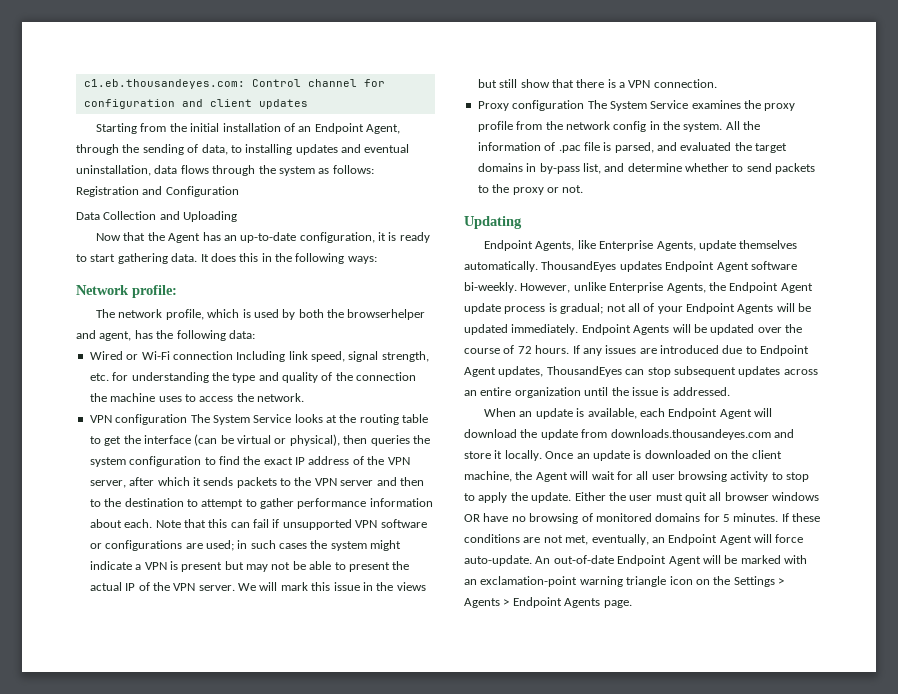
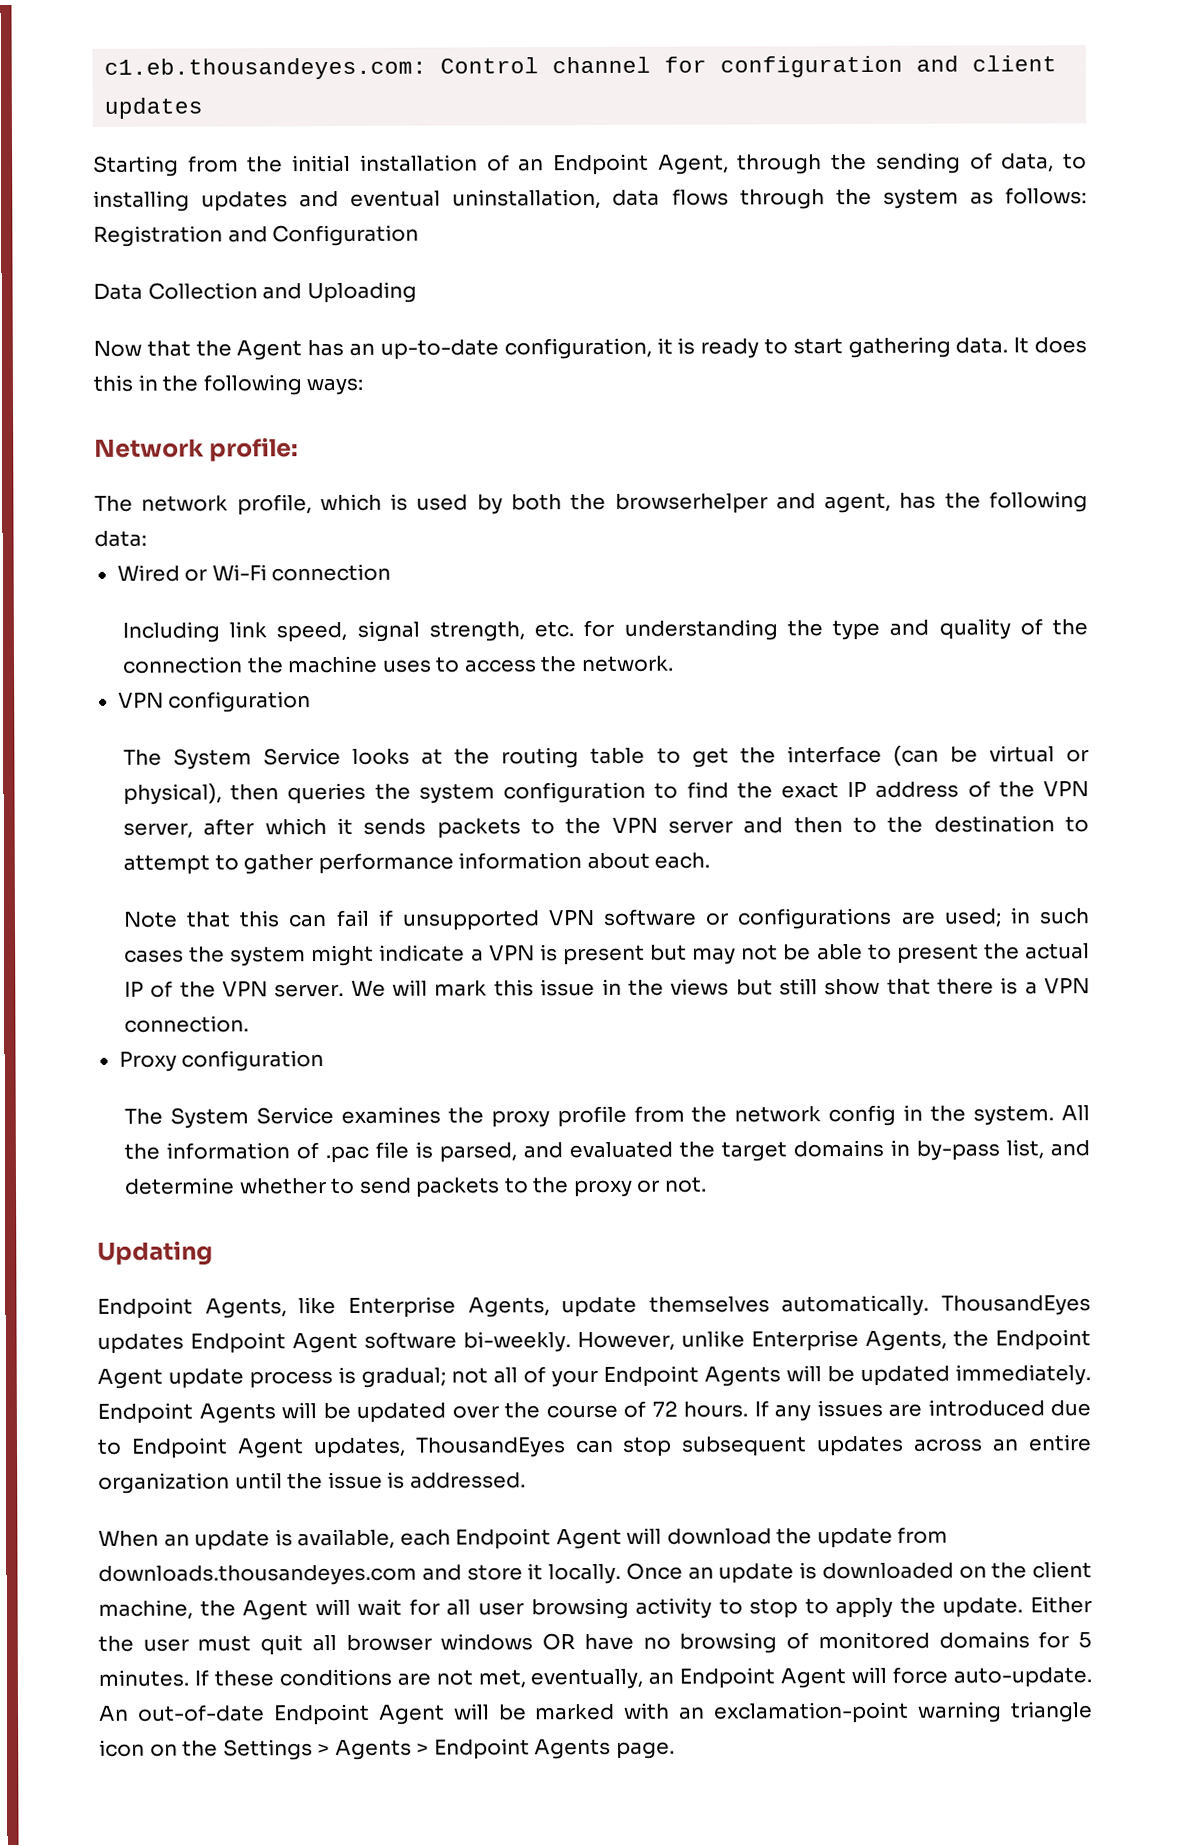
- Wired or Wi-Fi connection Including link speed, signal strength, etc. for understanding the type and quality of the connection the machine uses to access the network.
+ Wired or Wi-Fi connection
+ Including link speed, signal strength, etc. for understanding the type and quality of the connection the machine uses to access the network.
- VPN configuration The System Service looks at the routing table to get the interface (can be virtual or physical), then queries the system configuration to find the exact IP address of the VPN server, after which it sends packets to the VPN server and then to the destination to attempt to gather performance information about each. Note that this can fail if unsupported VPN software or configurations are used;
+ VPN configuration
+ The System Service looks at the routing table to get the interface (can be virtual or physical), then queries the system configuration to find the exact IP address of the VPN server, after which it sends packets to the VPN server and then to the destination to attempt to gather performance information about each.
+ Note that this can fail if unsupported VPN software or configurations are used;
- Proxy configuration The System Service examines the proxy profile from the network config in the system.
+ Proxy configuration
+ The System Service examines the proxy profile from the network config in the system.

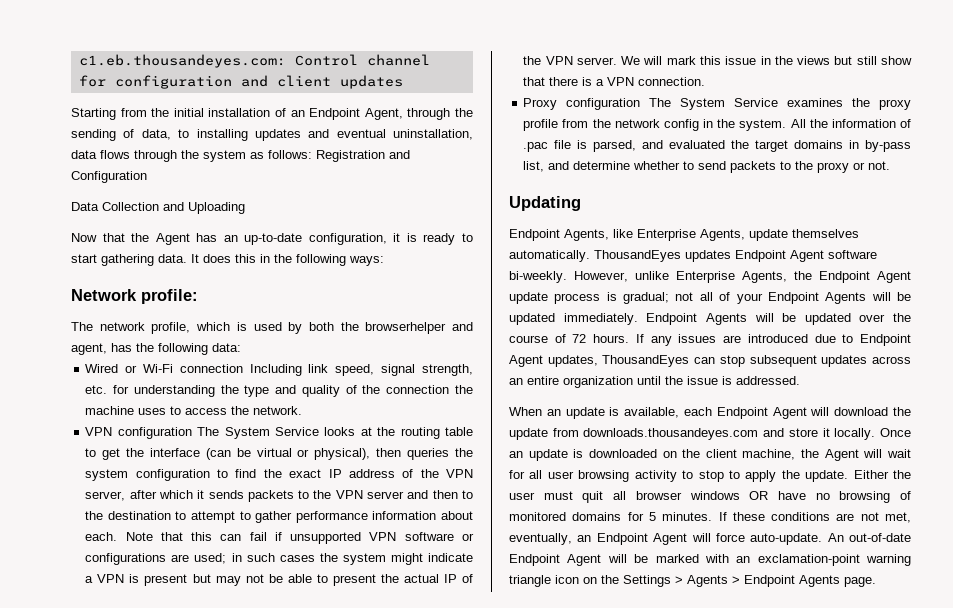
- Wired or Wi-Fi connection
- Including link speed, signal strength, etc. for understanding the type and quality of the connection the machine uses to access the network.
+ Wired or Wi-Fi connection Including link speed, signal strength, etc. for understanding the type and quality of the connection the machine uses to access the network.
- VPN configuration
- The System Service looks at the routing table to get the interface (can be virtual or physical), then queries the system configuration to find the exact IP address of the VPN server, after which it sends packets to the VPN server and then to the destination to attempt to gather performance information about each.
- Note that this can fail if unsupported VPN software or configurations are used;
+ VPN configuration The System Service looks at the routing table to get the interface (can be virtual or physical), then queries the system configuration to find the exact IP address of the VPN server, after which it sends packets to the VPN server and then to the destination to attempt to gather performance information about each. Note that this can fail if unsupported VPN software or configurations are used;
- Proxy configuration
- The System Service examines the proxy profile from the network config in the system.
+ Proxy configuration The System Service examines the proxy profile from the network config in the system.

